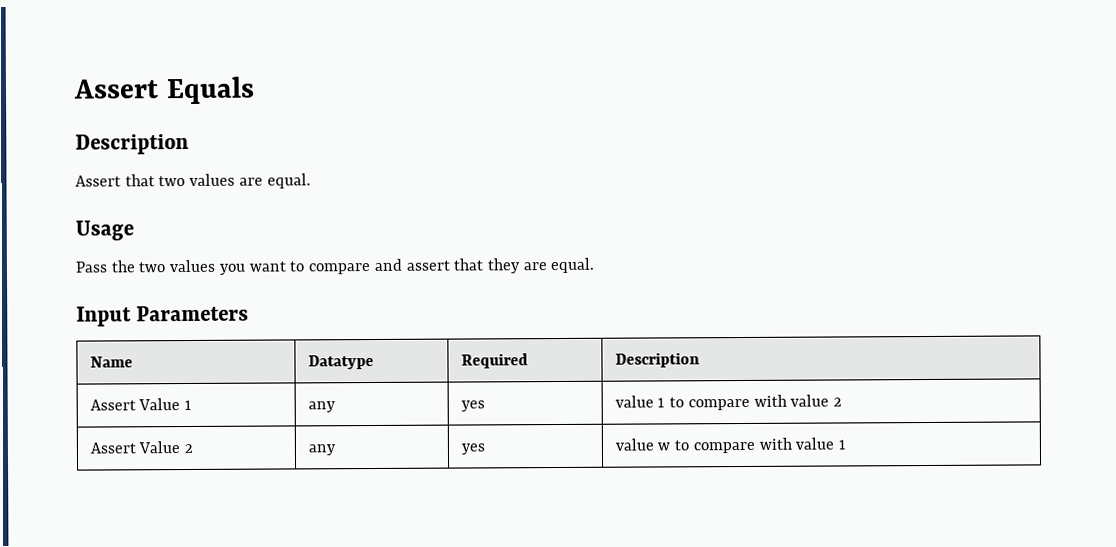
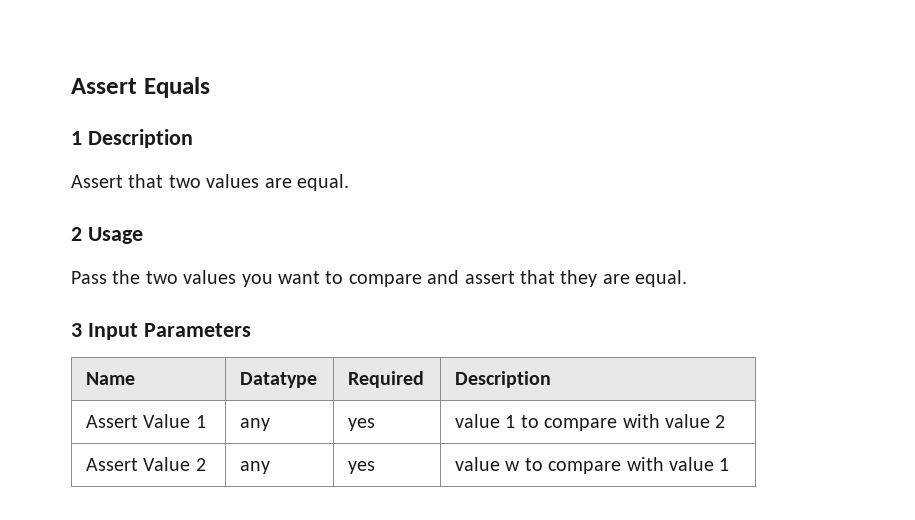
  Assert Equals
- Description
+ 1 Description
- Usage
+ 2 Usage
- Input Parameters
+ 3 Input Parameters

